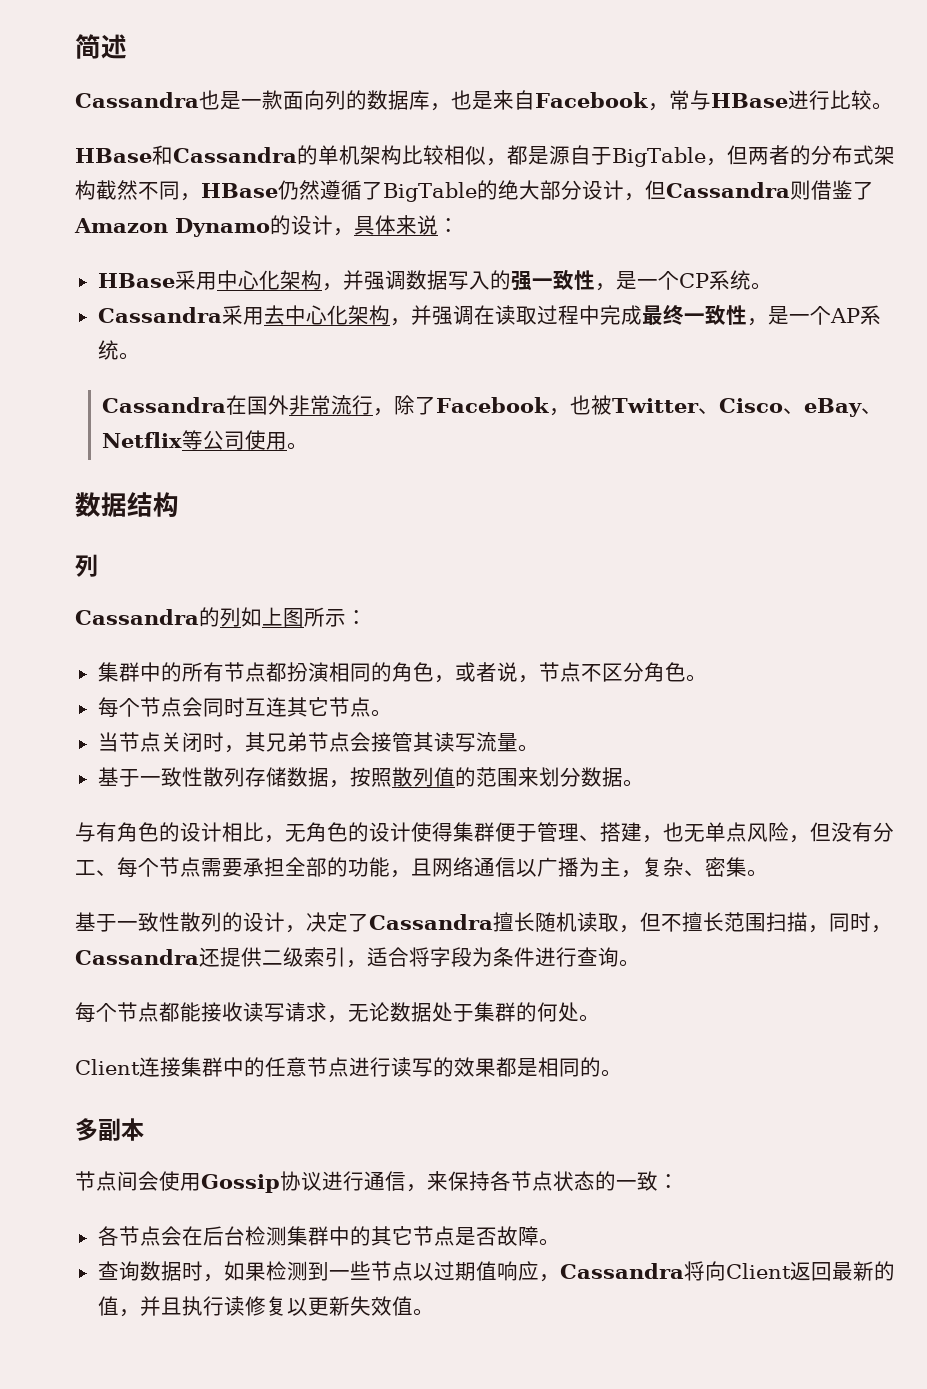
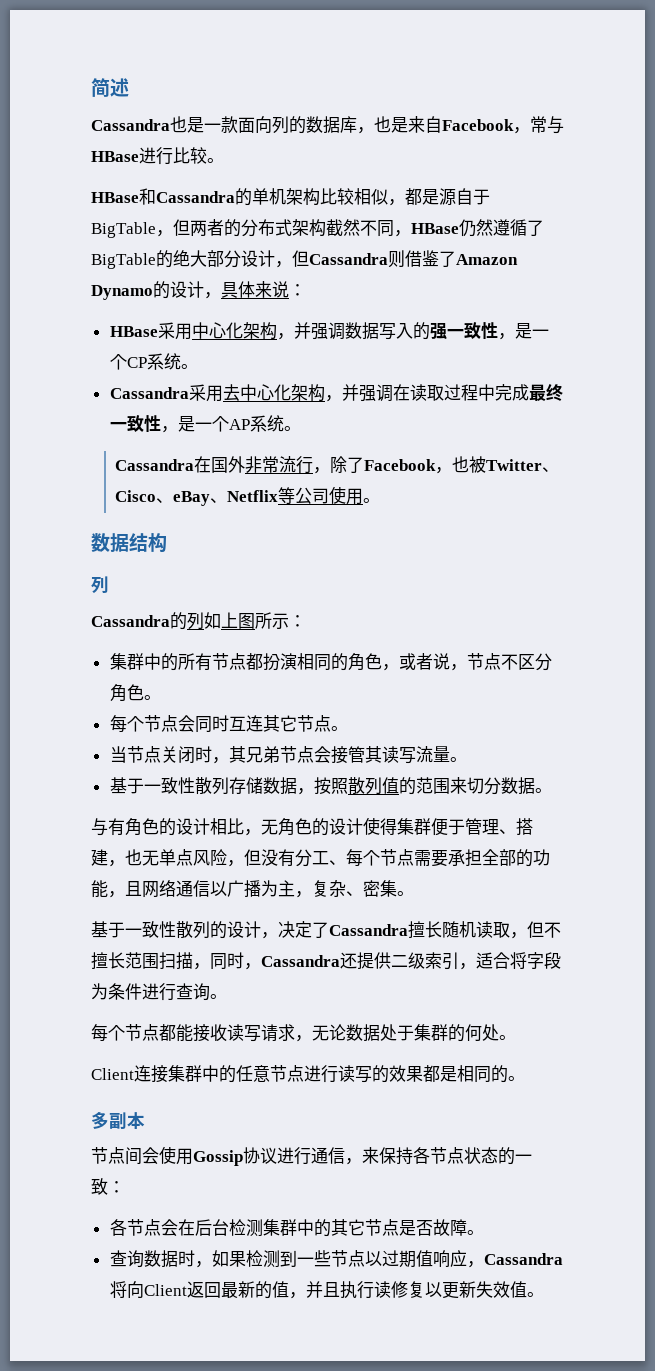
- 基于一致性散列存储数据，按照散列值的范围来划分数据。
+ 基于一致性散列存储数据，按照散列值的范围来切分数据。

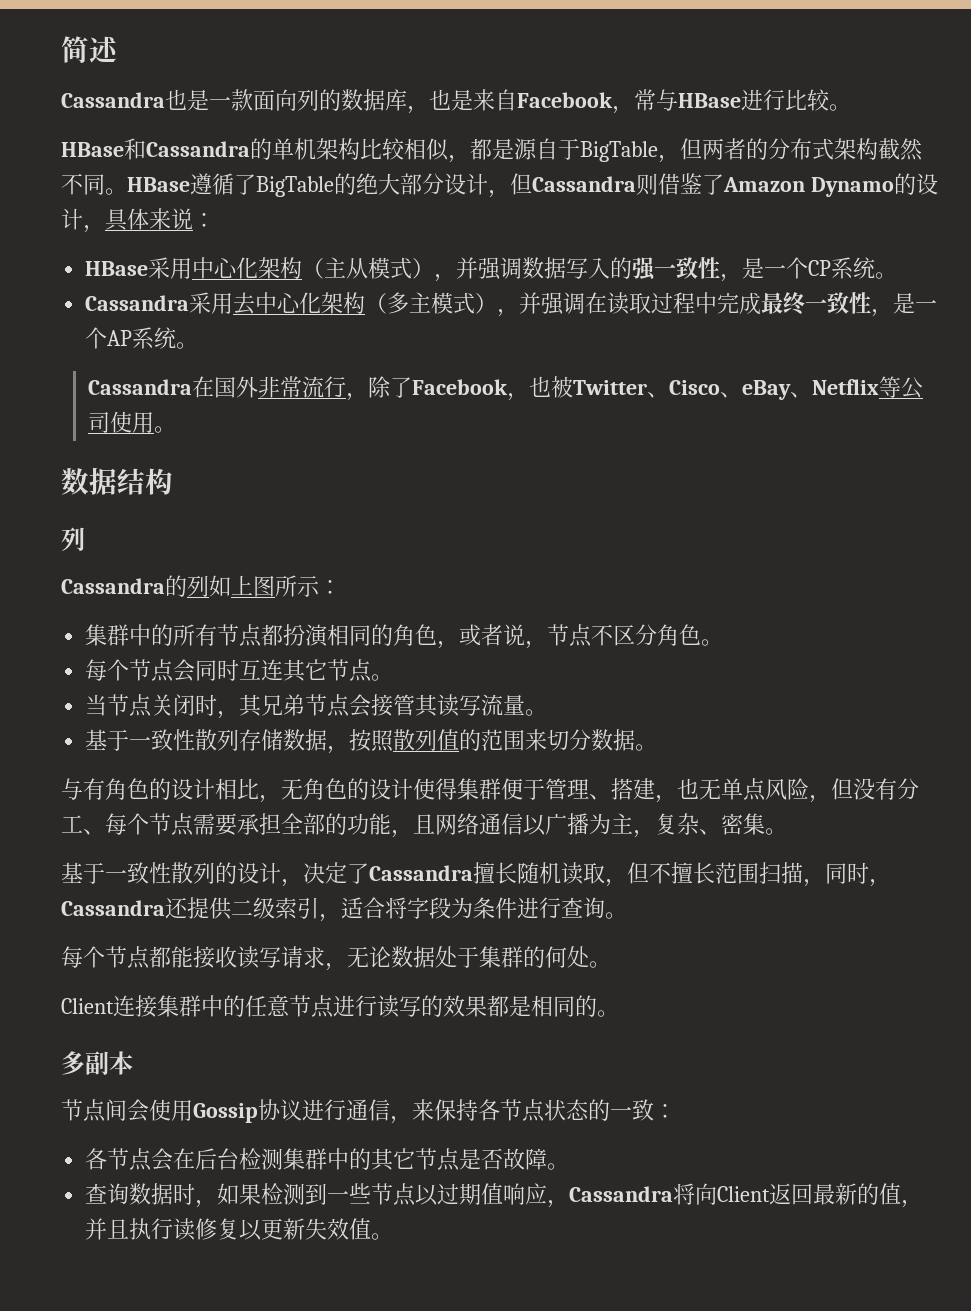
- HBase和Cassandra的单机架构比较相似，都是源自于BigTable，但两者的分布式架构截然不同，HBase仍然遵循了BigTable的绝大部分设计，但Cassandra则借鉴了Amazon Dynamo的设计，具体来说：
+ HBase和Cassandra的单机架构比较相似，都是源自于BigTable，但两者的分布式架构截然不同。HBase遵循了BigTable的绝大部分设计，但Cassandra则借鉴了Amazon Dynamo的设计，具体来说：
- HBase采用中心化架构，并强调数据写入的强一致性，是一个CP系统。
+ HBase采用中心化架构（主从模式），并强调数据写入的强一致性，是一个CP系统。
- Cassandra采用去中心化架构，并强调在读取过程中完成最终一致性，是一个AP系统。
+ Cassandra采用去中心化架构（多主模式），并强调在读取过程中完成最终一致性，是一个AP系统。

